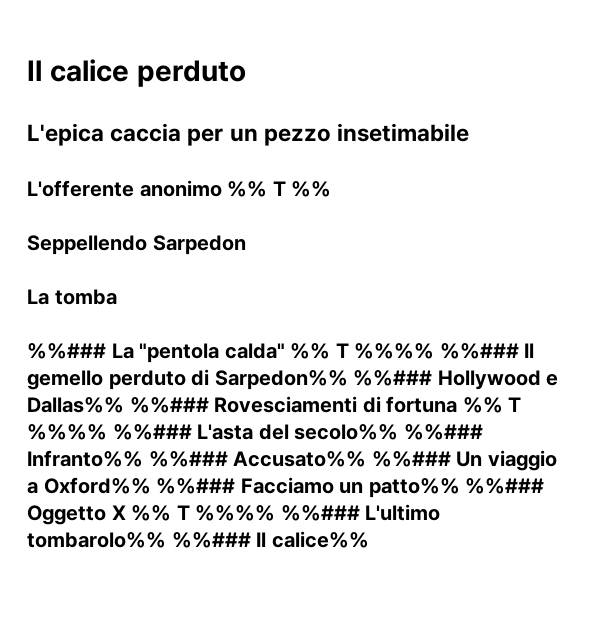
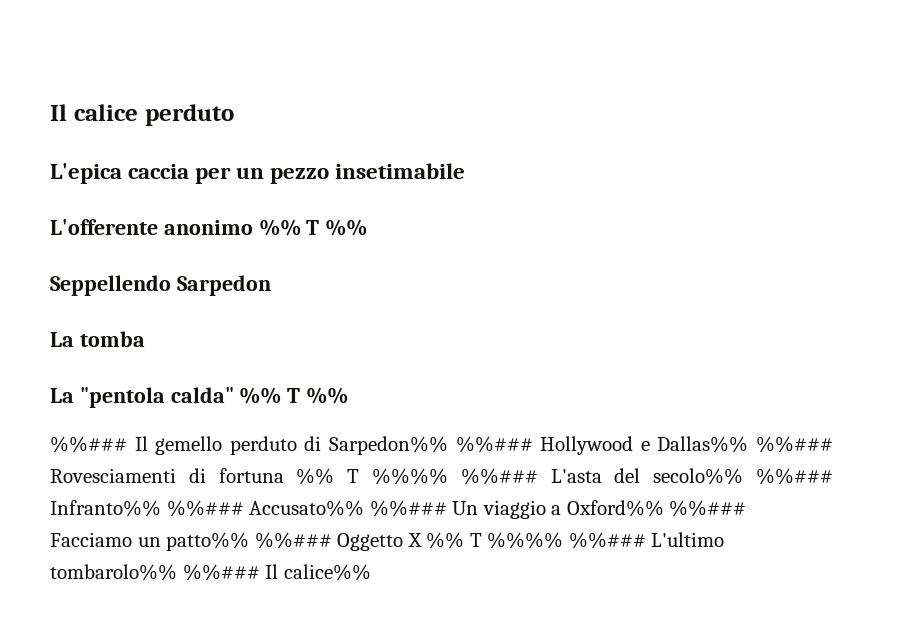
- %%### La "pentola calda" %% T %%%% %%### Il gemello perduto di Sarpedon%% %%### Hollywood e Dallas%% %%### Rovesciamenti di fortuna %% T %%%% %%### L'asta del secolo%% %%### Infranto%% %%### Accusato%% %%### Un viaggio a Oxford%% %%### Facciamo un patto%% %%### Oggetto X %% T %%%% %%### L'ultimo tombarolo%% %%### Il calice%%
+ La "pentola calda" %% T %%
+ %%### Il gemello perduto di Sarpedon%% %%### Hollywood e Dallas%% %%### Rovesciamenti di fortuna %% T %%%% %%### L'asta del secolo%% %%### Infranto%% %%### Accusato%% %%### Un viaggio a Oxford%% %%### Facciamo un patto%% %%### Oggetto X %% T %%%% %%### L'ultimo tombarolo%% %%### Il calice%%

